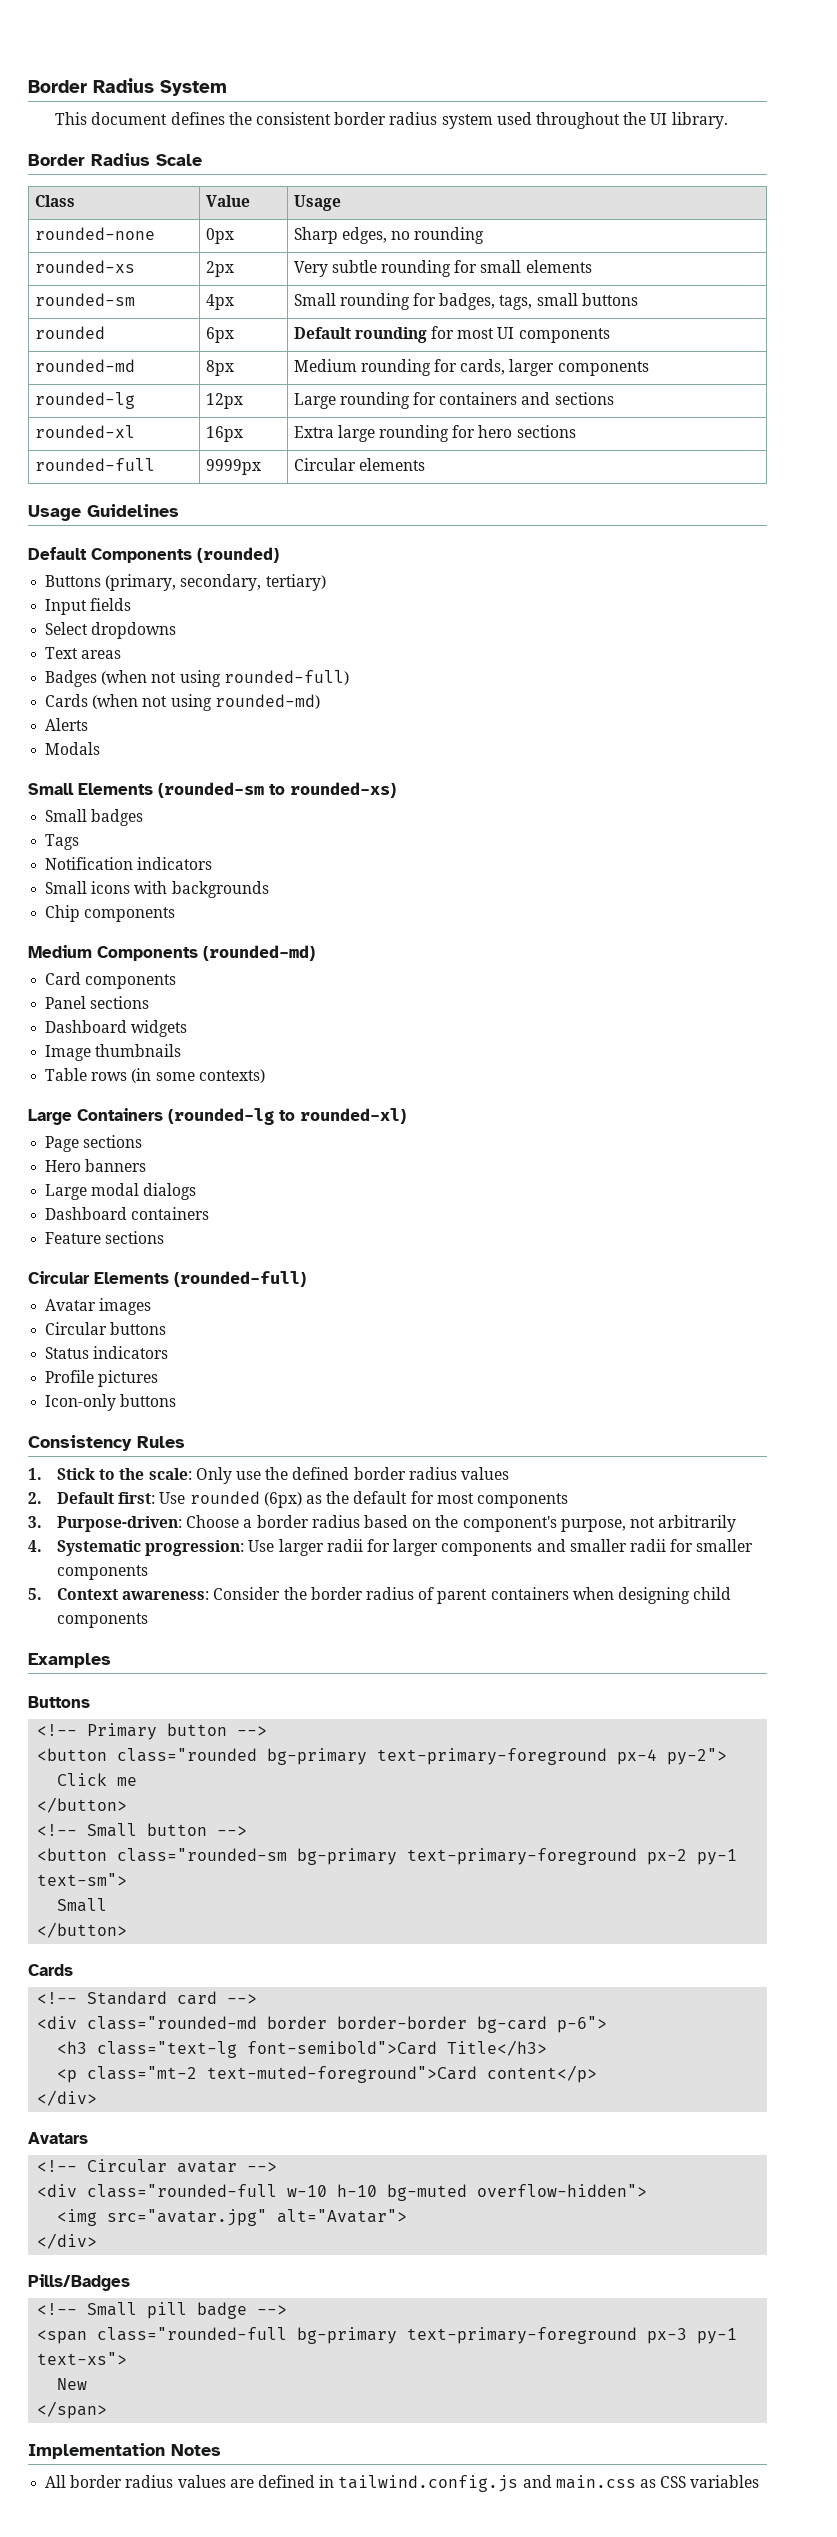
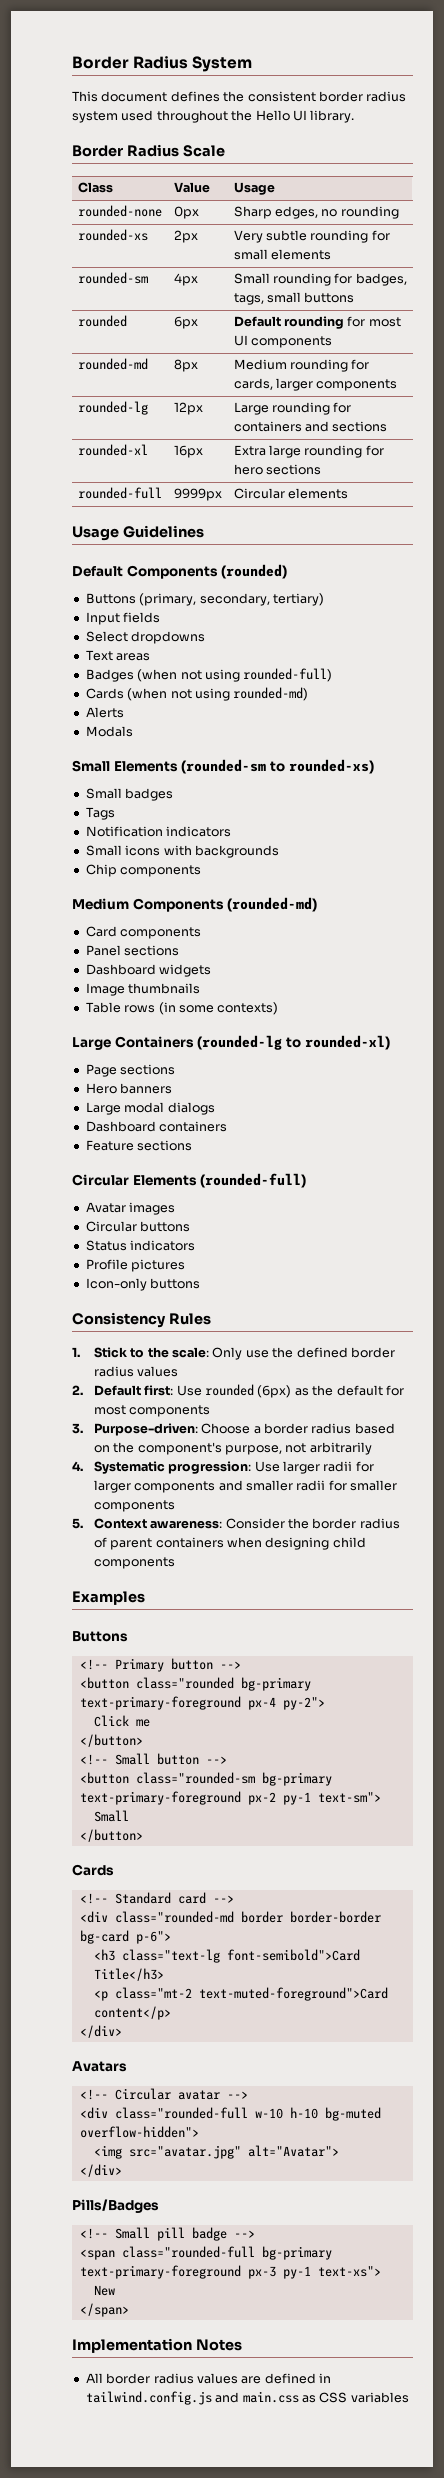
- This document defines the consistent border radius system used throughout the UI library.
+ This document defines the consistent border radius system used throughout the Hello UI library.

